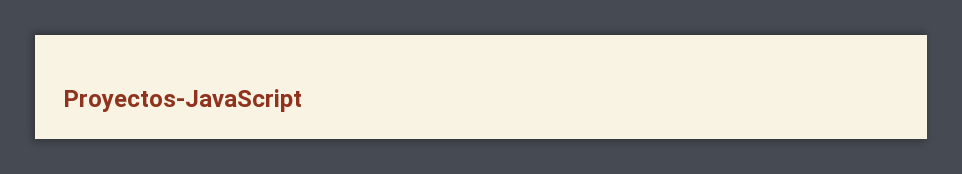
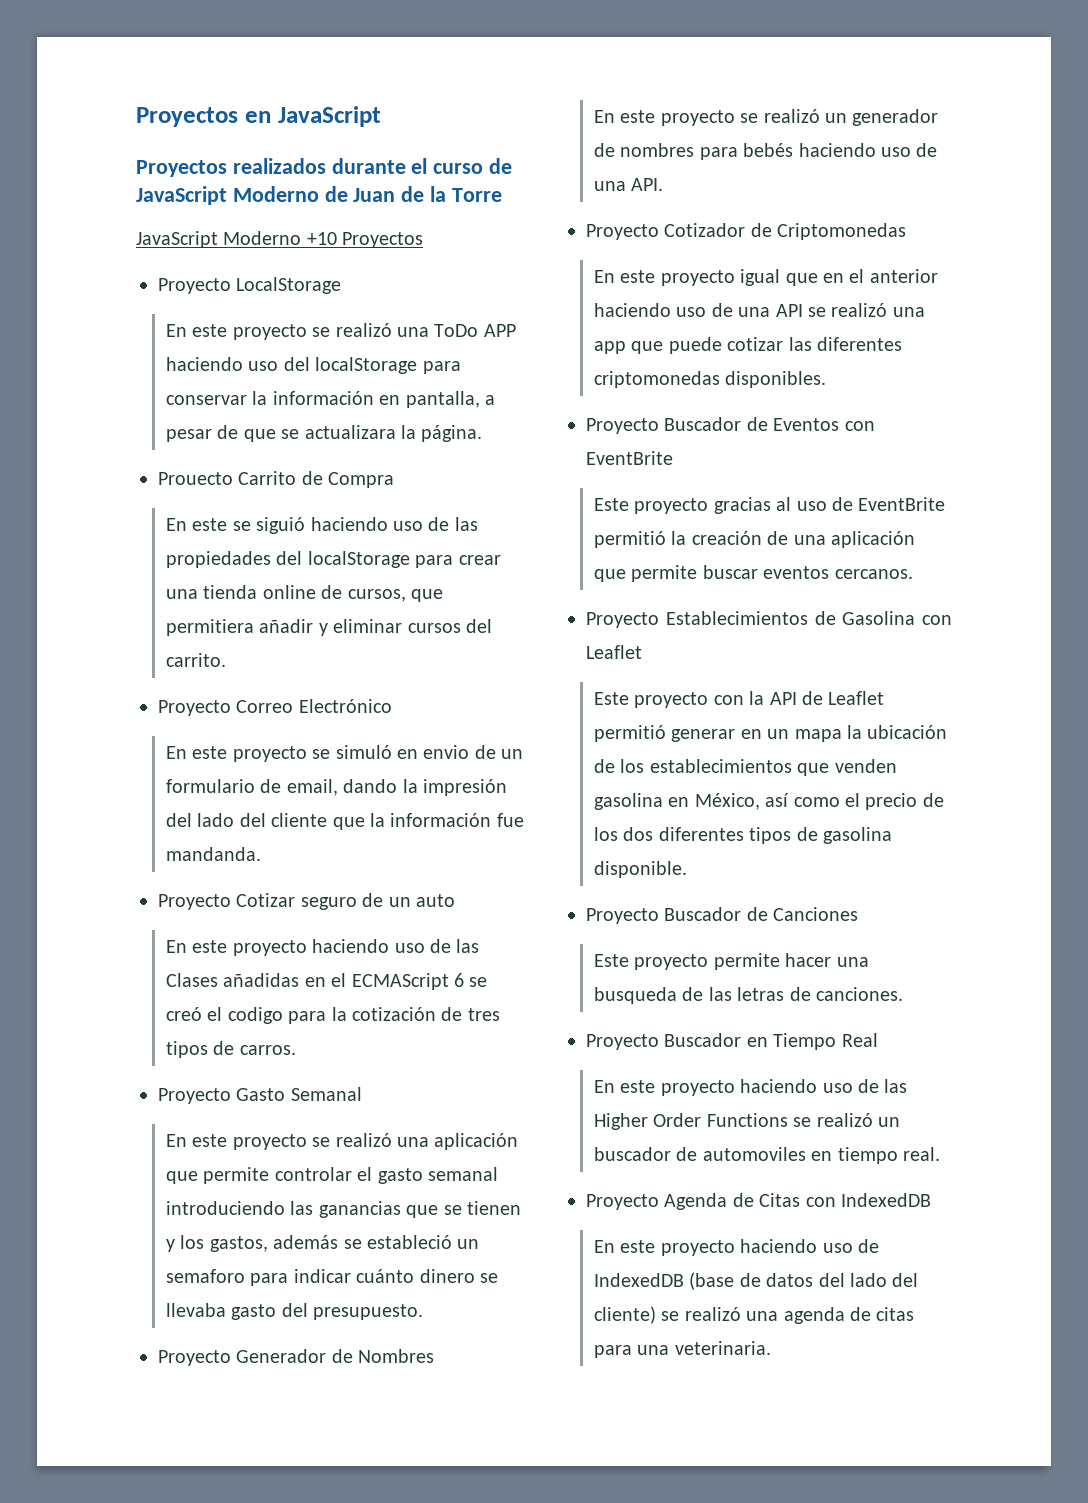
- Proyectos-JavaScript
+ Proyectos en JavaScript
+ Proyectos realizados durante el curso de JavaScript Moderno de Juan de la Torre
+ JavaScript Moderno +10 Proyectos
+ Proyecto LocalStorage
+ En este proyecto se realizó una ToDo APP haciendo uso del localStorage para conservar la información en pantalla, a pesar de que se actualizara la página.
+ Prouecto Carrito de Compra
+ En este se siguió haciendo uso de las propiedades del localStorage para crear una tienda online de cursos, que permitiera añadir y eliminar cursos del carrito.
+ Proyecto Correo Electrónico
+ En este proyecto se simuló en envio de un formulario de email, dando la impresión del lado del cliente que la información fue mandanda.
+ Proyecto Cotizar seguro de un auto
+ En este proyecto haciendo uso de las Clases añadidas en el ECMAScript 6 se creó el codigo para la cotización de tres tipos de carros.
+ Proyecto Gasto Semanal
+ En este proyecto se realizó una aplicación que permite controlar el gasto semanal introduciendo las ganancias que se tienen y los gastos, además se estableció un semaforo para indicar cuánto dinero se llevaba gasto del presupuesto.
+ Proyecto Generador de Nombres
+ En este proyecto se realizó un generador de nombres para bebés haciendo uso de una API.
+ Proyecto Cotizador de Criptomonedas
+ En este proyecto igual que en el anterior haciendo uso de una API se realizó una app que puede cotizar las diferentes criptomonedas disponibles.
+ Proyecto Buscador de Eventos con EventBrite
+ Este proyecto gracias al uso de EventBrite permitió la creación de una aplicación que permite buscar eventos cercanos.
+ Proyecto Establecimientos de Gasolina con Leaflet
+ Este proyecto con la API de Leaflet permitió generar en un mapa la ubicación de los establecimientos que venden gasolina en México, así como el precio de los dos diferentes tipos de gasolina disponible.
+ Proyecto Buscador de Canciones
+ Este proyecto permite hacer una busqueda de las letras de canciones.
+ Proyecto Buscador en Tiempo Real
+ En este proyecto haciendo uso de las Higher Order Functions se realizó un buscador de automoviles en tiempo real.
+ Proyecto Agenda de Citas con IndexedDB
+ En este proyecto haciendo uso de IndexedDB (base de datos del lado del cliente) se realizó una agenda de citas para una veterinaria.

